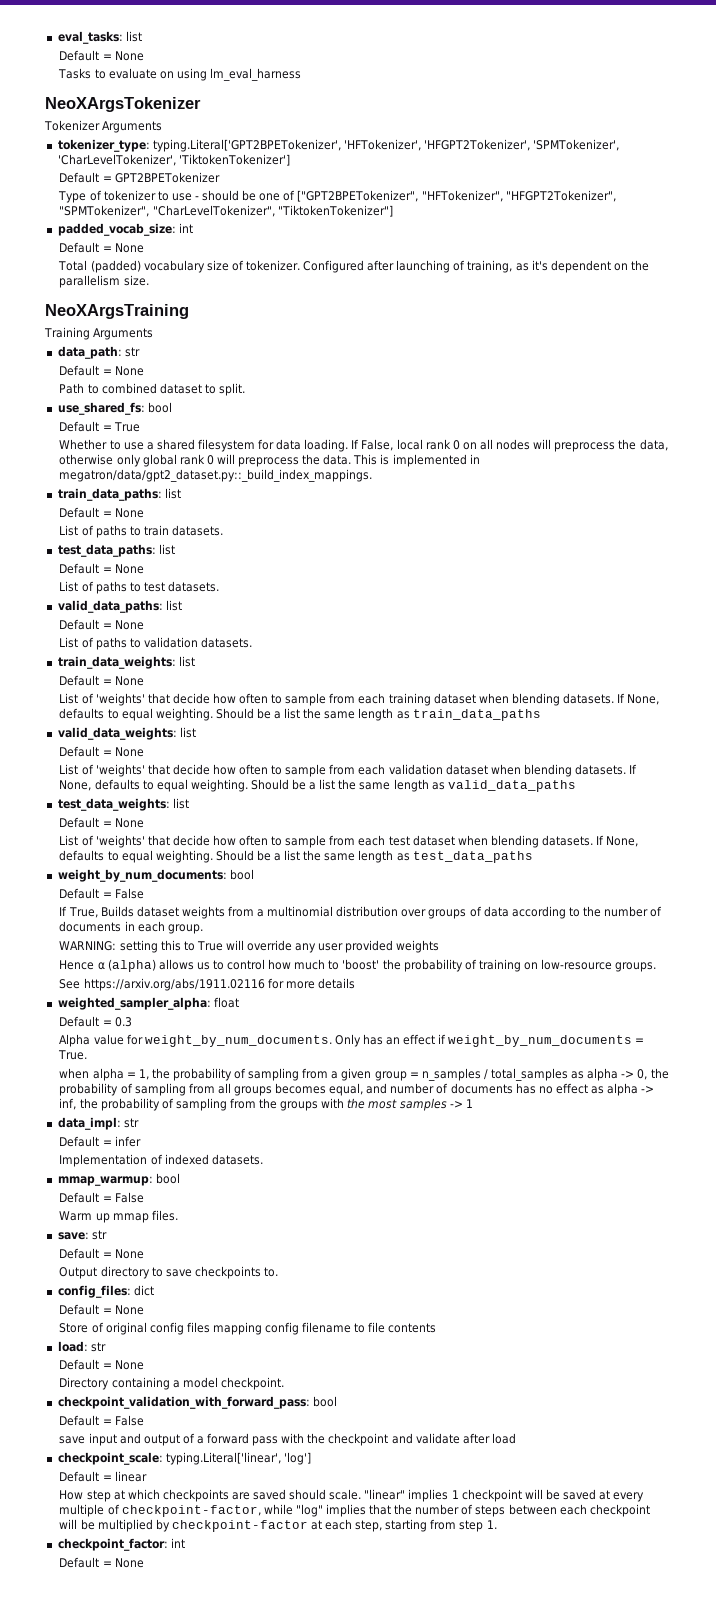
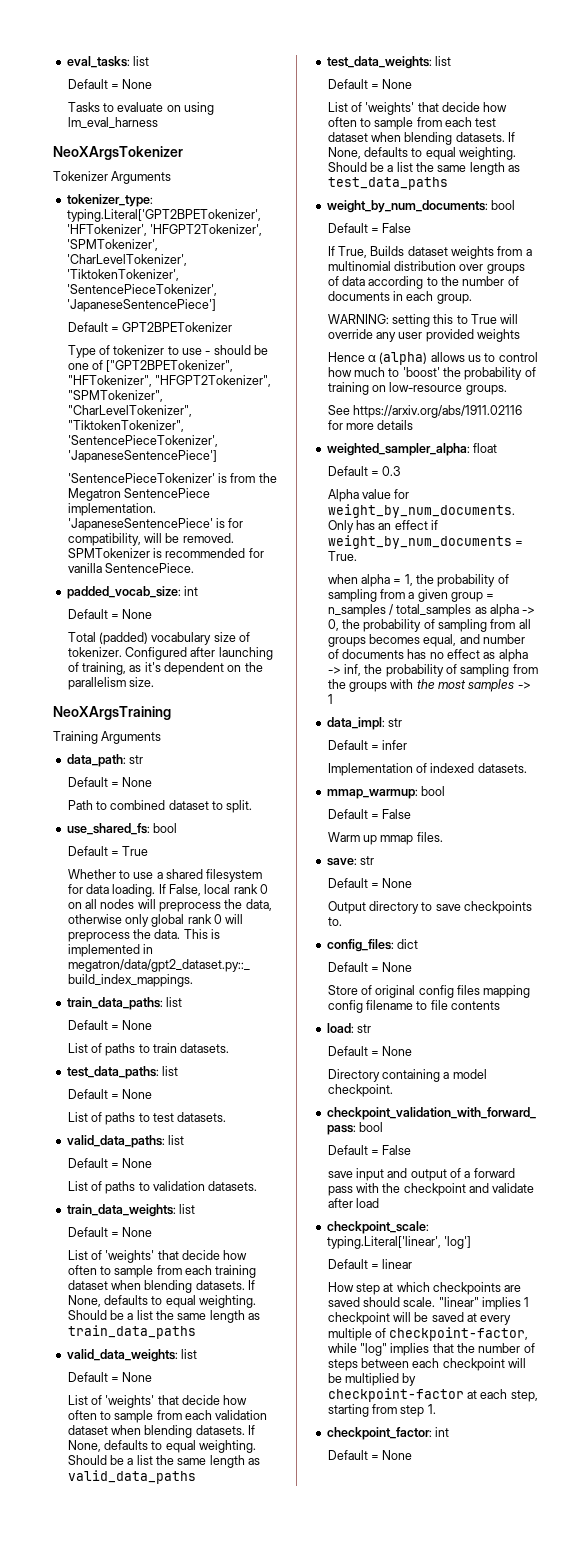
- tokenizer_type: typing.Literal['GPT2BPETokenizer', 'HFTokenizer', 'HFGPT2Tokenizer', 'SPMTokenizer', 'CharLevelTokenizer', 'TiktokenTokenizer']
+ tokenizer_type: typing.Literal['GPT2BPETokenizer', 'HFTokenizer', 'HFGPT2Tokenizer', 'SPMTokenizer', 'CharLevelTokenizer', 'TiktokenTokenizer', 'SentencePieceTokenizer', 'JapaneseSentencePiece']
- Type of tokenizer to use - should be one of ["GPT2BPETokenizer", "HFTokenizer", "HFGPT2Tokenizer", "SPMTokenizer", "CharLevelTokenizer", "TiktokenTokenizer"]
+ Type of tokenizer to use - should be one of ["GPT2BPETokenizer", "HFTokenizer", "HFGPT2Tokenizer", "SPMTokenizer", "CharLevelTokenizer", "TiktokenTokenizer", 'SentencePieceTokenizer', 'JapaneseSentencePiece']
+ 'SentencePieceTokenizer' is from the Megatron SentencePiece implementation. 'JapaneseSentencePiece' is for compatibility, will be removed. SPMTokenizer is recommended for vanilla SentencePiece.

